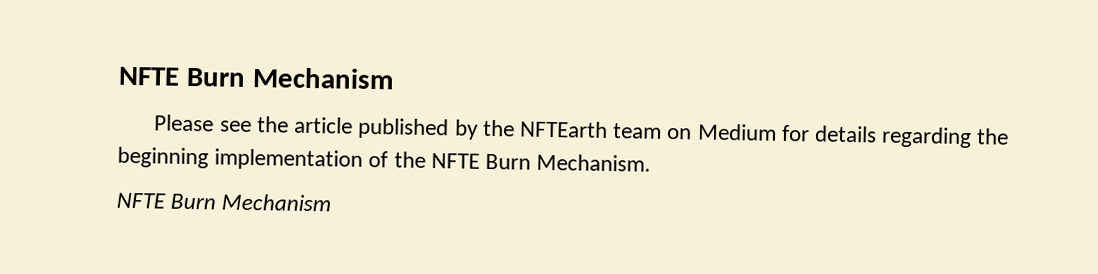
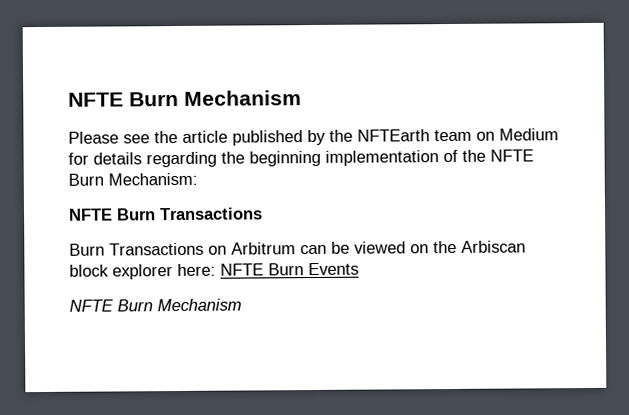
- Please see the article published by the NFTEarth team on Medium for details regarding the beginning implementation of the NFTE Burn Mechanism.
+ Please see the article published by the NFTEarth team on Medium for details regarding the beginning implementation of the NFTE Burn Mechanism:
+ NFTE Burn Transactions
+ Burn Transactions on Arbitrum can be viewed on the Arbiscan block explorer here: NFTE Burn Events

